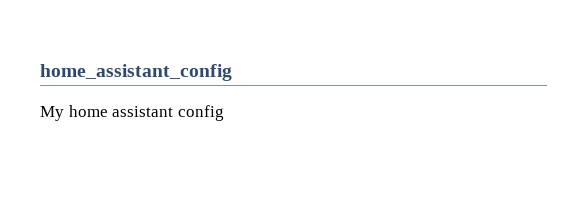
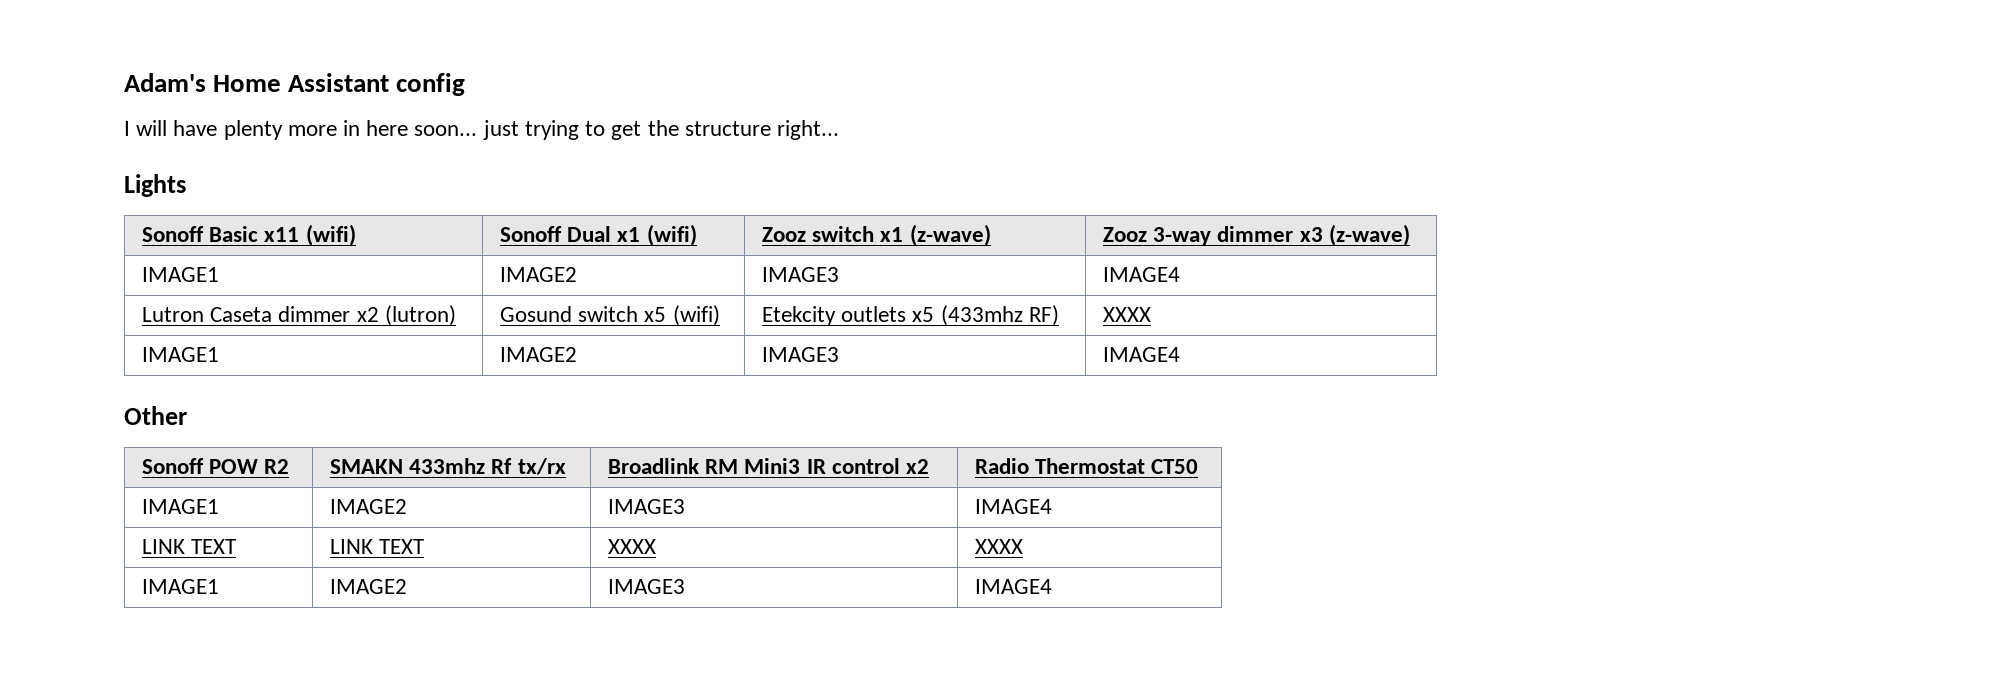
- home_assistant_config
- My home assistant config
+ Adam's Home Assistant config
+ I will have plenty more in here soon... just trying to get the structure right...
+ Lights
+ Sonoff Basic x11 (wifi) | Sonoff Dual x1 (wifi) | Zooz switch x1 (z-wave) | Zooz 3-way dimmer x3 (z-wave)
+ IMAGE1 | IMAGE2 | IMAGE3 | IMAGE4
+ Lutron Caseta dimmer x2 (lutron) | Gosund switch x5 (wifi) | Etekcity outlets x5 (433mhz RF) | XXXX
+ IMAGE1 | IMAGE2 | IMAGE3 | IMAGE4
+ Other
+ Sonoff POW R2 | SMAKN 433mhz Rf tx/rx | Broadlink RM Mini3 IR control x2 | Radio Thermostat CT50
+ IMAGE1 | IMAGE2 | IMAGE3 | IMAGE4
+ LINK TEXT | LINK TEXT | XXXX | XXXX
+ IMAGE1 | IMAGE2 | IMAGE3 | IMAGE4

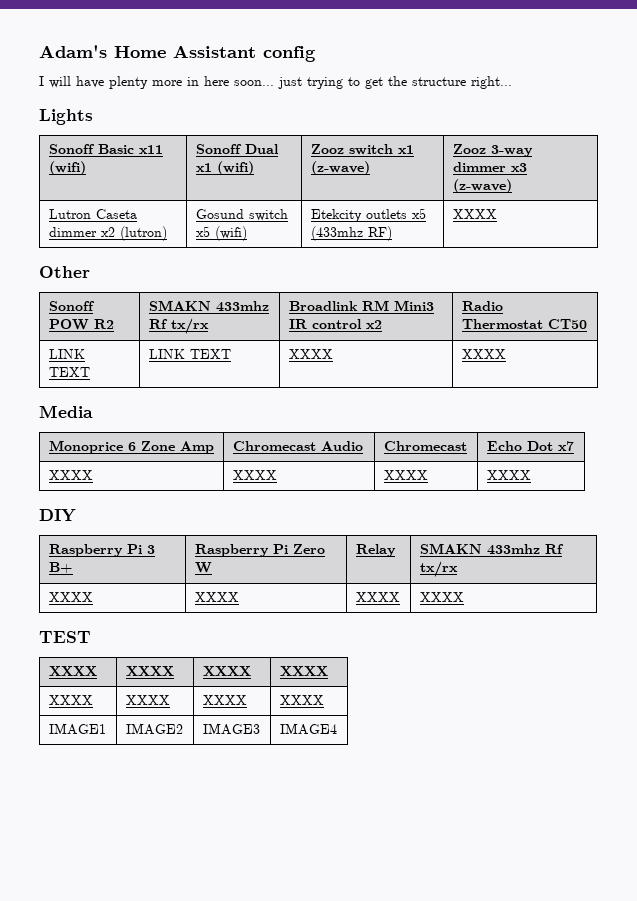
  Sonoff Basic x11 (wifi) | Sonoff Dual x1 (wifi) | Zooz switch x1 (z-wave) | Zooz 3-way dimmer x3 (z-wave)
- IMAGE1 | IMAGE2 | IMAGE3 | IMAGE4
  Lutron Caseta dimmer x2 (lutron) | Gosund switch x5 (wifi) | Etekcity outlets x5 (433mhz RF) | XXXX
- IMAGE1 | IMAGE2 | IMAGE3 | IMAGE4
  Sonoff POW R2 | SMAKN 433mhz Rf tx/rx | Broadlink RM Mini3 IR control x2 | Radio Thermostat CT50
- IMAGE1 | IMAGE2 | IMAGE3 | IMAGE4
+ Media
+ Monoprice 6 Zone Amp | Chromecast Audio | Chromecast | Echo Dot x7
+ XXXX | XXXX | XXXX | XXXX
+ DIY
+ Raspberry Pi 3 B+ | Raspberry Pi Zero W | Relay | SMAKN 433mhz Rf tx/rx
+ XXXX | XXXX | XXXX | XXXX
+ TEST
+ XXXX | XXXX | XXXX | XXXX
+ XXXX | XXXX | XXXX | XXXX

